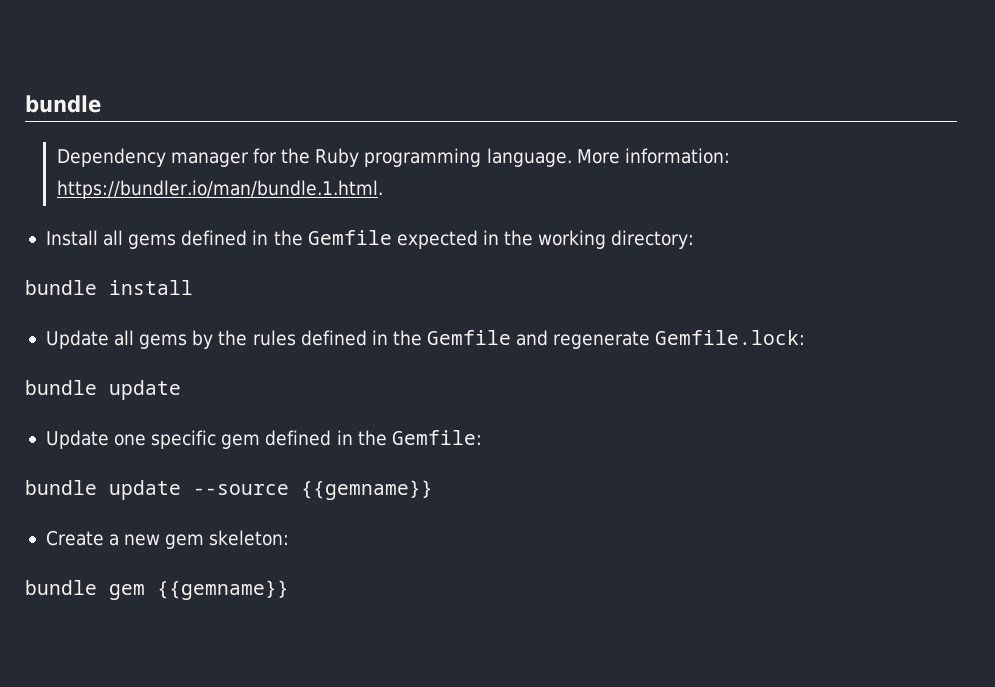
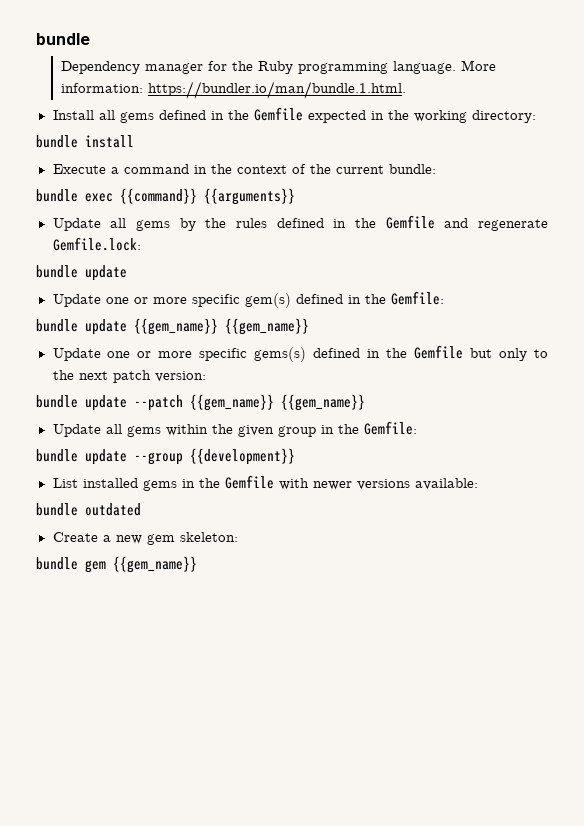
+ Execute a command in the context of the current bundle:
+ bundle exec {{command}} {{arguments}}
- Update one specific gem defined in the Gemfile:
+ Update one or more specific gem(s) defined in the Gemfile:
- bundle update --source {{gemname}}
+ bundle update {{gem_name}} {{gem_name}}
+ Update one or more specific gems(s) defined in the Gemfile but only to the next patch version:
+ bundle update --patch {{gem_name}} {{gem_name}}
+ Update all gems within the given group in the Gemfile:
+ bundle update --group {{development}}
+ List installed gems in the Gemfile with newer versions available:
+ bundle outdated
- bundle gem {{gemname}}
+ bundle gem {{gem_name}}

